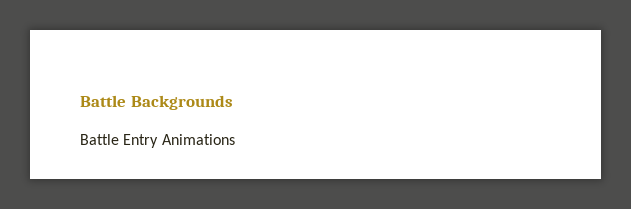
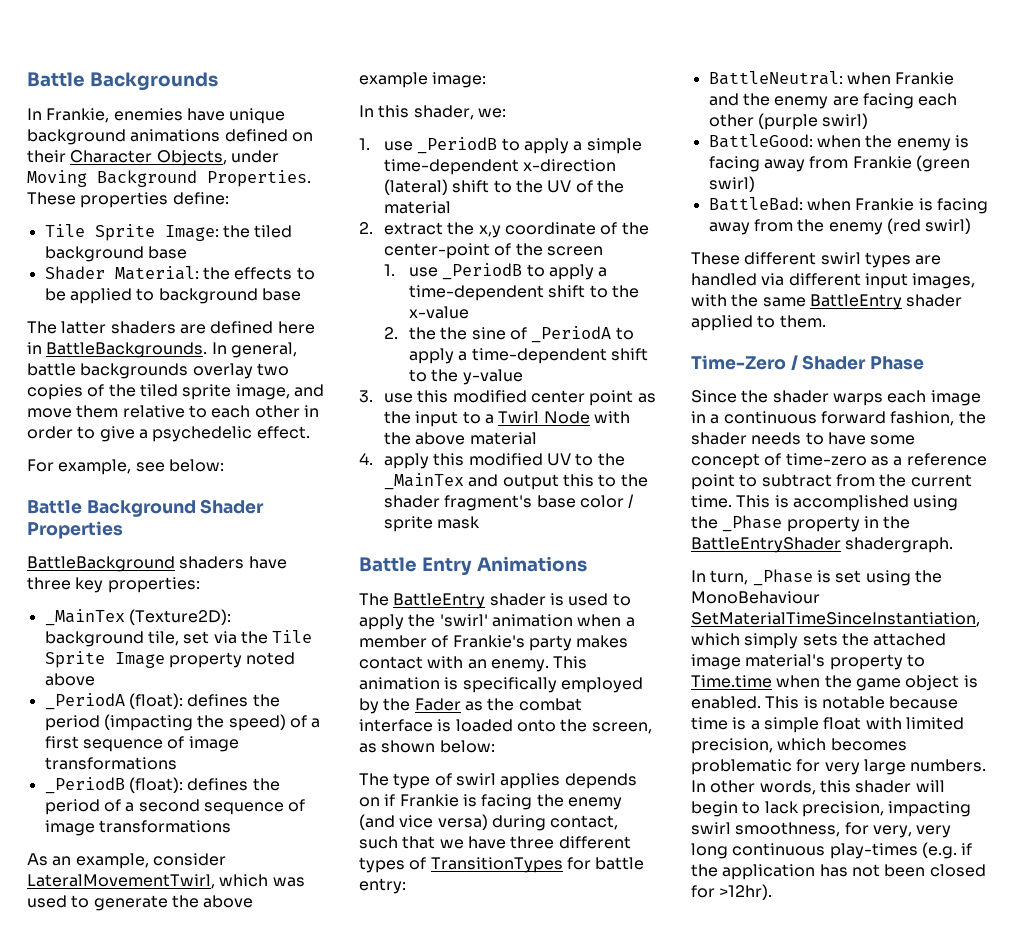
+ In Frankie, enemies have unique background animations defined on their Character Objects, under Moving Background Properties. These properties define:
+ Tile Sprite Image: the tiled background base
+ Shader Material: the effects to be applied to background base
+ The latter shaders are defined here in BattleBackgrounds. In general, battle backgrounds overlay two copies of the tiled sprite image, and move them relative to each other in order to give a psychedelic effect.
+ For example, see below:
+ Battle Background Shader Properties
+ BattleBackground shaders have three key properties:
+ _MainTex (Texture2D): background tile, set via the Tile Sprite Image property noted above
+ _PeriodA (float): defines the period (impacting the speed) of a first sequence of image transformations
+ _PeriodB (float): defines the period of a second sequence of image transformations
+ As an example, consider LateralMovementTwirl, which was used to generate the above example image:
+ In this shader, we:
+ 1. use _PeriodB to apply a simple time-dependent x-direction (lateral) shift to the UV of the material
+ 2. extract the x,y coordinate of the center-point of the screen
+ 1. use _PeriodB to apply a time-dependent shift to the x-value
+ 2. the the sine of _PeriodA to apply a time-dependent shift to the y-value
+ 3. use this modified center point as the input to a Twirl Node with the above material
+ 4. apply this modified UV to the _MainTex and output this to the shader fragment's base color / sprite mask
  Battle Entry Animations
+ The BattleEntry shader is used to apply the 'swirl' animation when a member of Frankie's party makes contact with an enemy. This animation is specifically employed by the Fader as the combat interface is loaded onto the screen, as shown below:
+ The type of swirl applies depends on if Frankie is facing the enemy (and vice versa) during contact, such that we have three different types of TransitionTypes for battle entry:
+ BattleNeutral: when Frankie and the enemy are facing each other (purple swirl)
+ BattleGood: when the enemy is facing away from Frankie (green swirl)
+ BattleBad: when Frankie is facing away from the enemy (red swirl)
+ These different swirl types are handled via different input images, with the same BattleEntry shader applied to them.
+ Time-Zero / Shader Phase
+ Since the shader warps each image in a continuous forward fashion, the shader needs to have some concept of time-zero as a reference point to subtract from the current time. This is accomplished using the _Phase property in the BattleEntryShader shadergraph.
+ In turn, _Phase is set using the MonoBehaviour SetMaterialTimeSinceInstantiation, which simply sets the attached image material's property to Time.time when the game object is enabled. This is notable because time is a simple float with limited precision, which becomes problematic for very large numbers. In other words, this shader will begin to lack precision, impacting swirl smoothness, for very, very long continuous play-times (e.g. if the application has not been closed for >12hr).

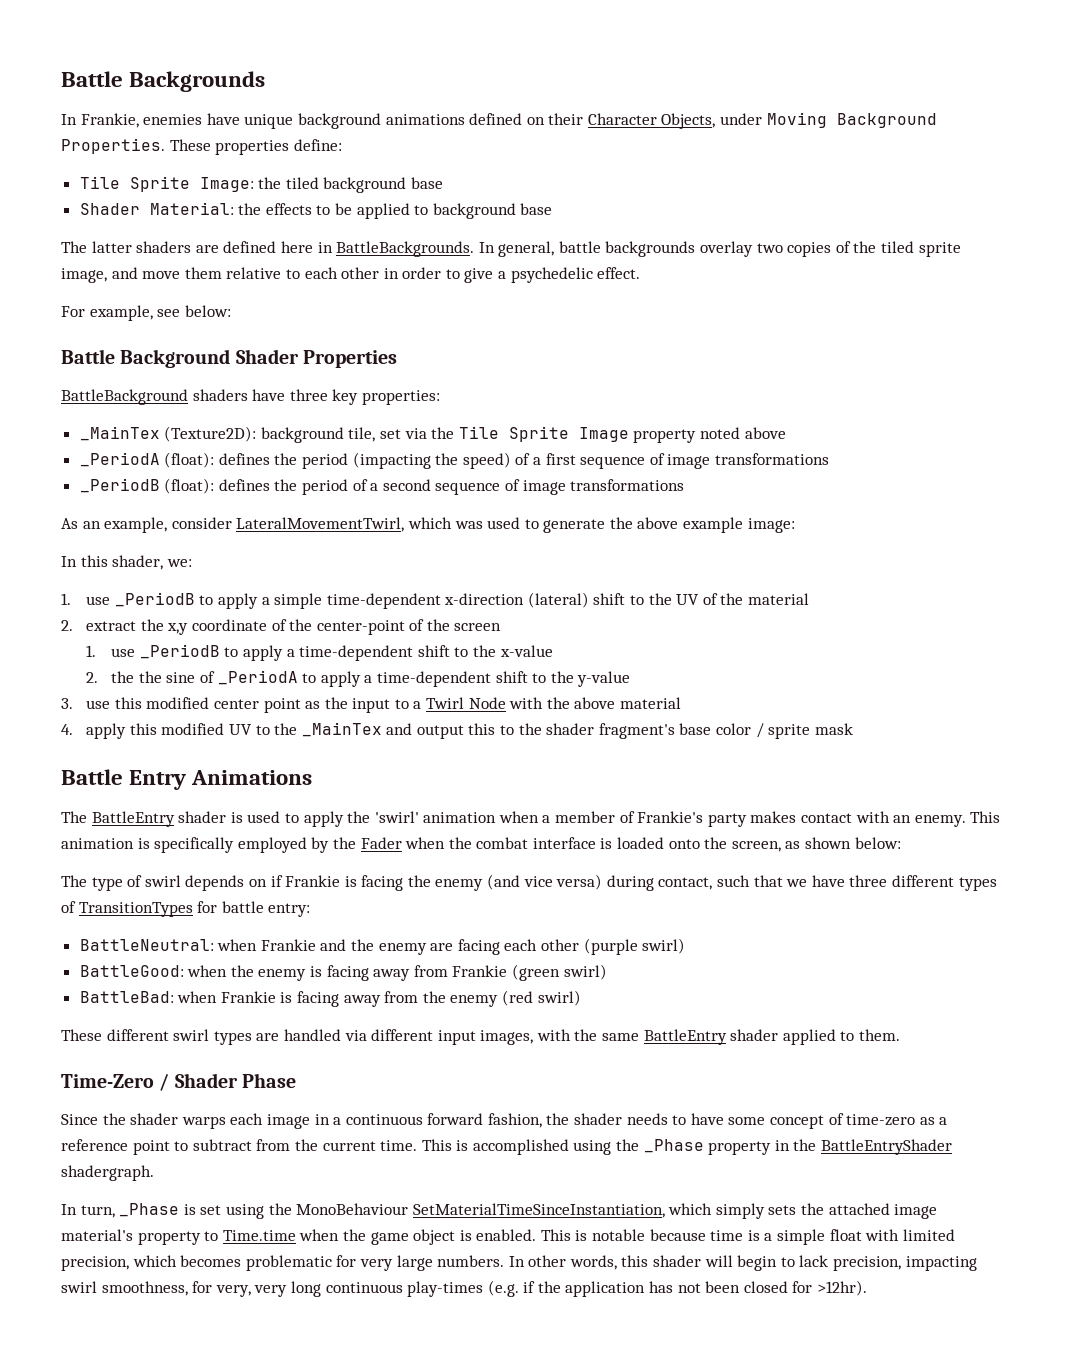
- This animation is specifically employed by the Fader as the combat interface is loaded onto the screen, as shown below:
+ This animation is specifically employed by the Fader when the combat interface is loaded onto the screen, as shown below:
- The type of swirl applies depends on if Frankie is facing the enemy (and vice versa) during contact, such that we have three different types of TransitionTypes for battle entry:
+ The type of swirl depends on if Frankie is facing the enemy (and vice versa) during contact, such that we have three different types of TransitionTypes for battle entry:

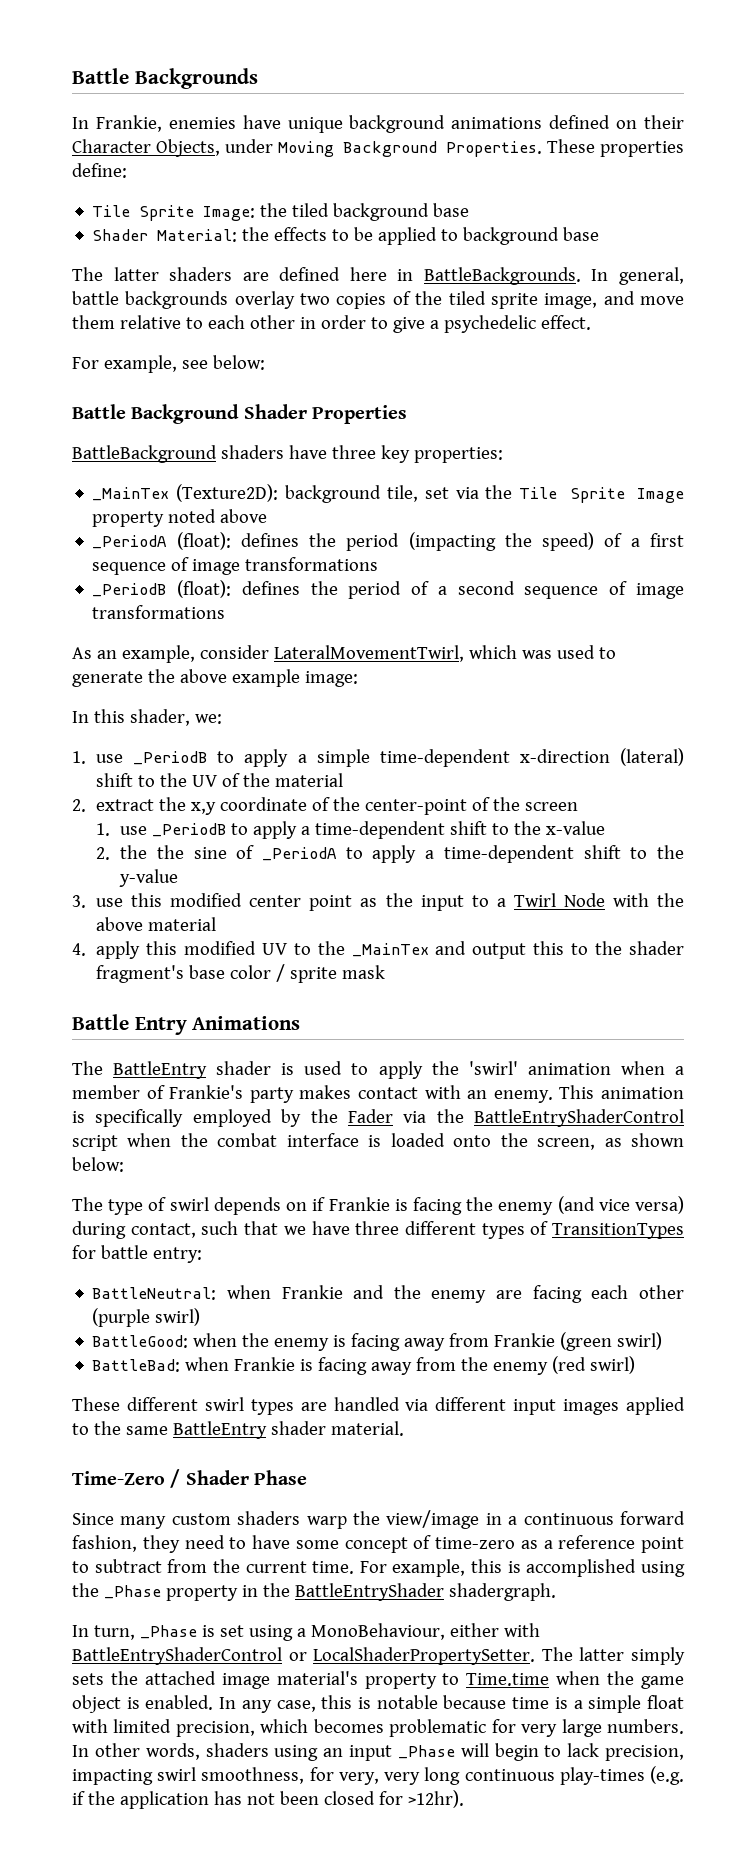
- This animation is specifically employed by the Fader when the combat interface is loaded onto the screen, as shown below:
+ This animation is specifically employed by the Fader via the BattleEntryShaderControl script when the combat interface is loaded onto the screen, as shown below:
- These different swirl types are handled via different input images, with the same BattleEntry shader applied to them.
+ These different swirl types are handled via different input images applied to the same BattleEntry shader material.
- Since the shader warps each image in a continuous forward fashion, the shader needs to have some concept of time-zero as a reference point to subtract from the current time.
+ Since many custom shaders warp the view/image in a continuous forward fashion, they need to have some concept of time-zero as a reference point to subtract from the current time.
- This is accomplished using the _Phase property in the BattleEntryShader shadergraph.
+ For example, this is accomplished using the _Phase property in the BattleEntryShader shadergraph.
- In turn, _Phase is set using the MonoBehaviour SetMaterialTimeSinceInstantiation, which simply sets the attached image material's property to Time.time when the game object is enabled.
+ In turn, _Phase is set using a MonoBehaviour, either with BattleEntryShaderControl or LocalShaderPropertySetter. The latter simply sets the attached image material's property to Time.time when the game object is enabled.
- This is notable because time is a simple float with limited precision, which becomes problematic for very large numbers.
+ In any case, this is notable because time is a simple float with limited precision, which becomes problematic for very large numbers.
- In other words, this shader will begin to lack precision, impacting swirl smoothness, for very, very long continuous play-times (e.g. if the application has not been closed for >12hr).
+ In other words, shaders using an input _Phase will begin to lack precision, impacting swirl smoothness, for very, very long continuous play-times (e.g. if the application has not been closed for >12hr).

